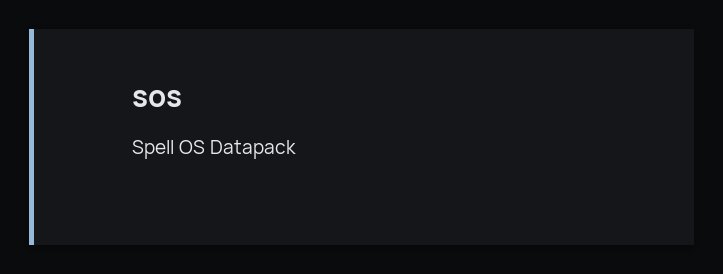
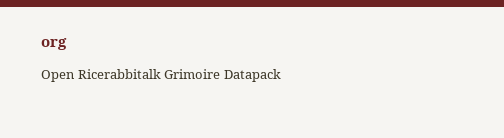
- sos
- Spell OS Datapack
+ org
+ Open Ricerabbitalk Grimoire Datapack

